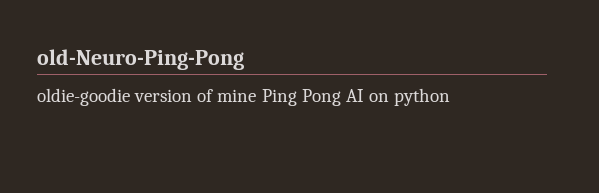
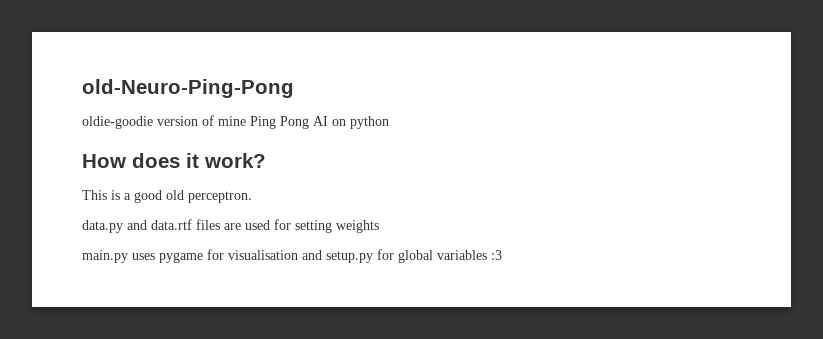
+ How does it work?
+ This is a good old perceptron.
+ data.py and data.rtf files are used for setting weights
+ main.py uses pygame for visualisation and setup.py for global variables :3

